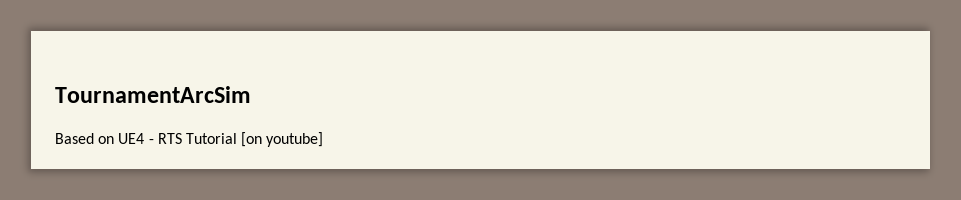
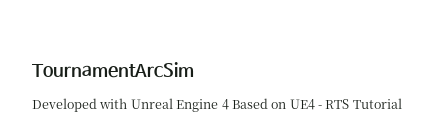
- Based on UE4 - RTS Tutorial [on youtube]
+ Developed with Unreal Engine 4 Based on UE4 - RTS Tutorial

